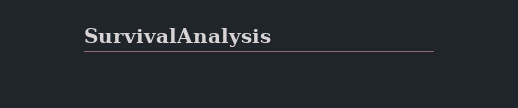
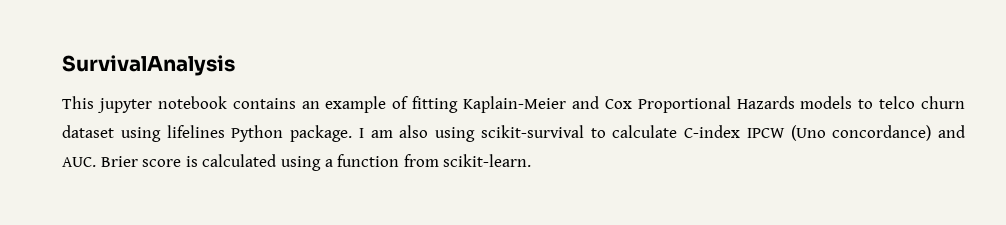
+ This jupyter notebook contains an example of fitting Kaplain-Meier and Cox Proportional Hazards models to telco churn dataset using lifelines Python package. I am also using scikit-survival to calculate C-index IPCW (Uno concordance) and AUC. Brier score is calculated using a function from scikit-learn.

